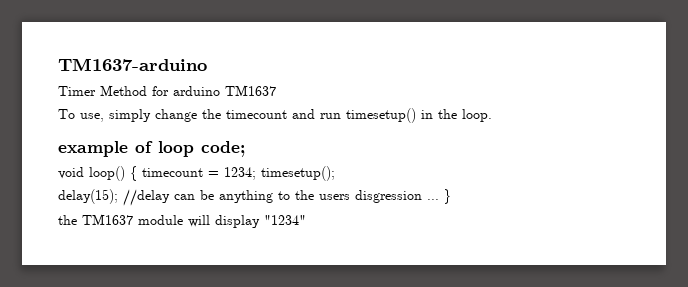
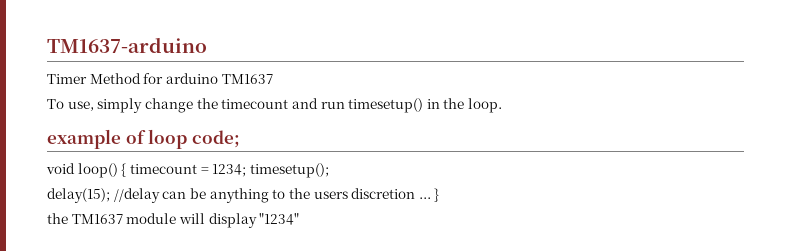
- delay(15); //delay can be anything to the users disgression ...
+ delay(15); //delay can be anything to the users discretion ...

